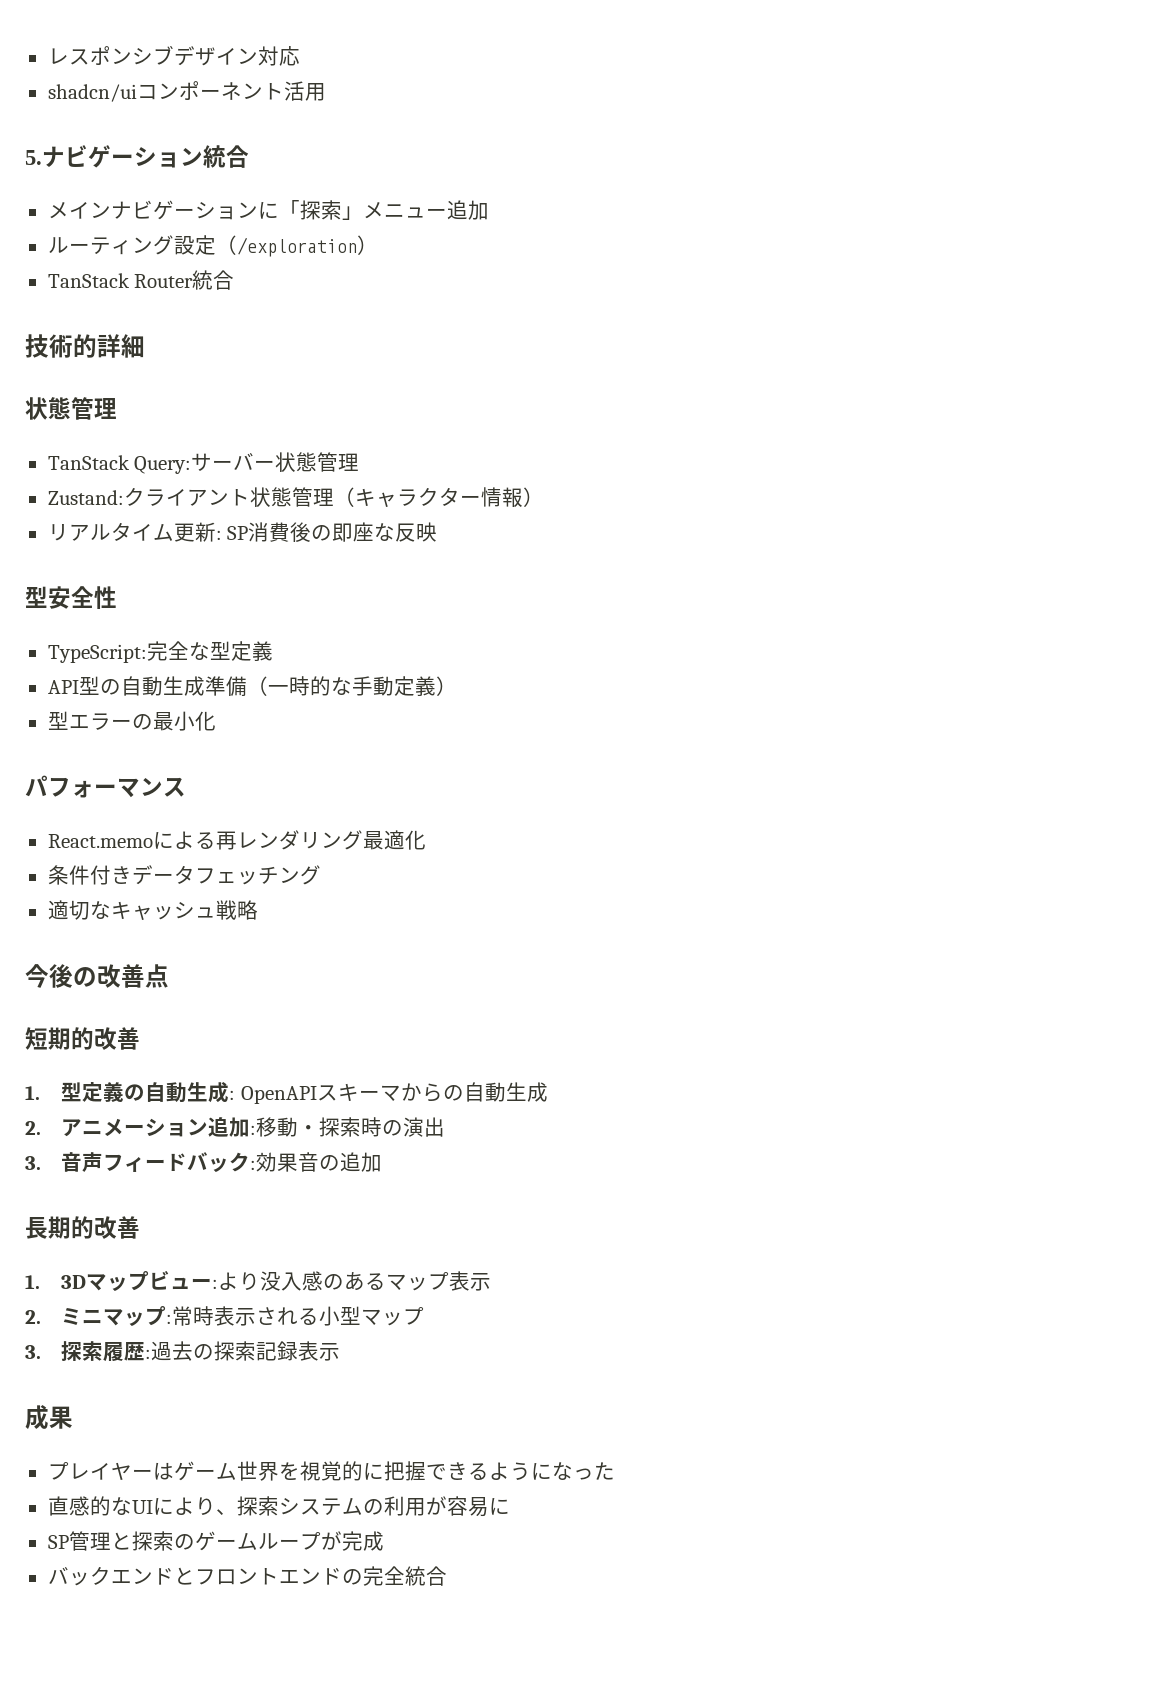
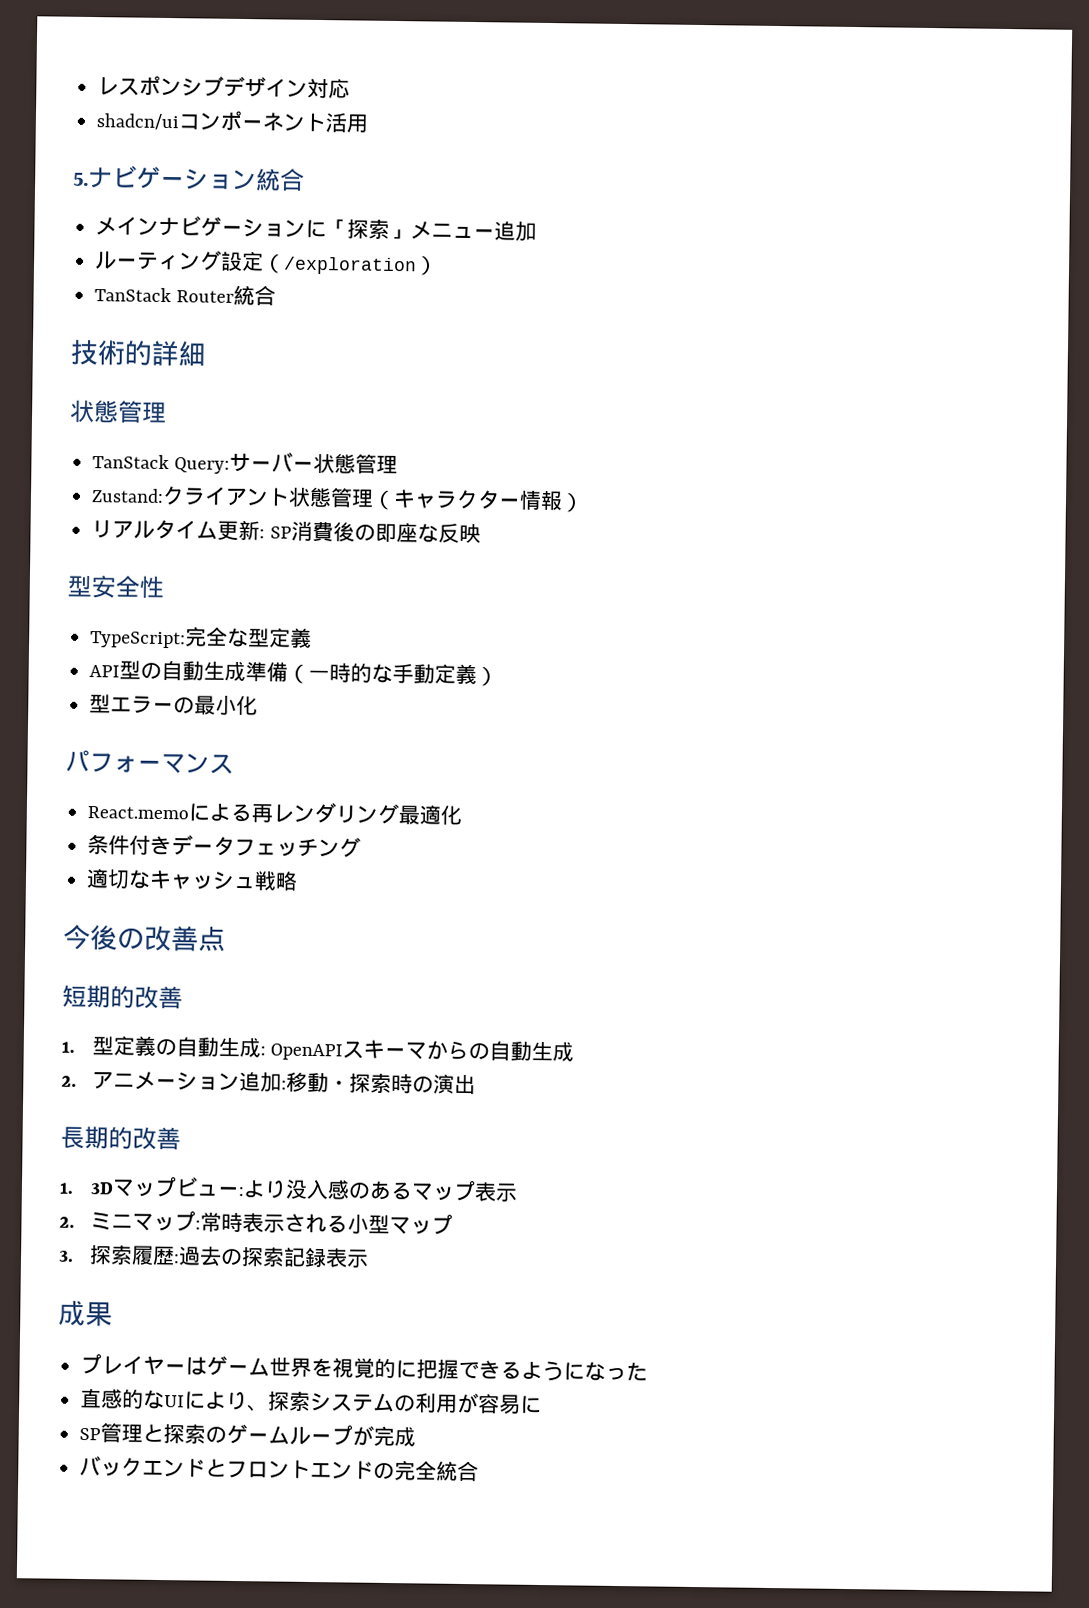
- 3.音声フィードバック:効果音の追加

